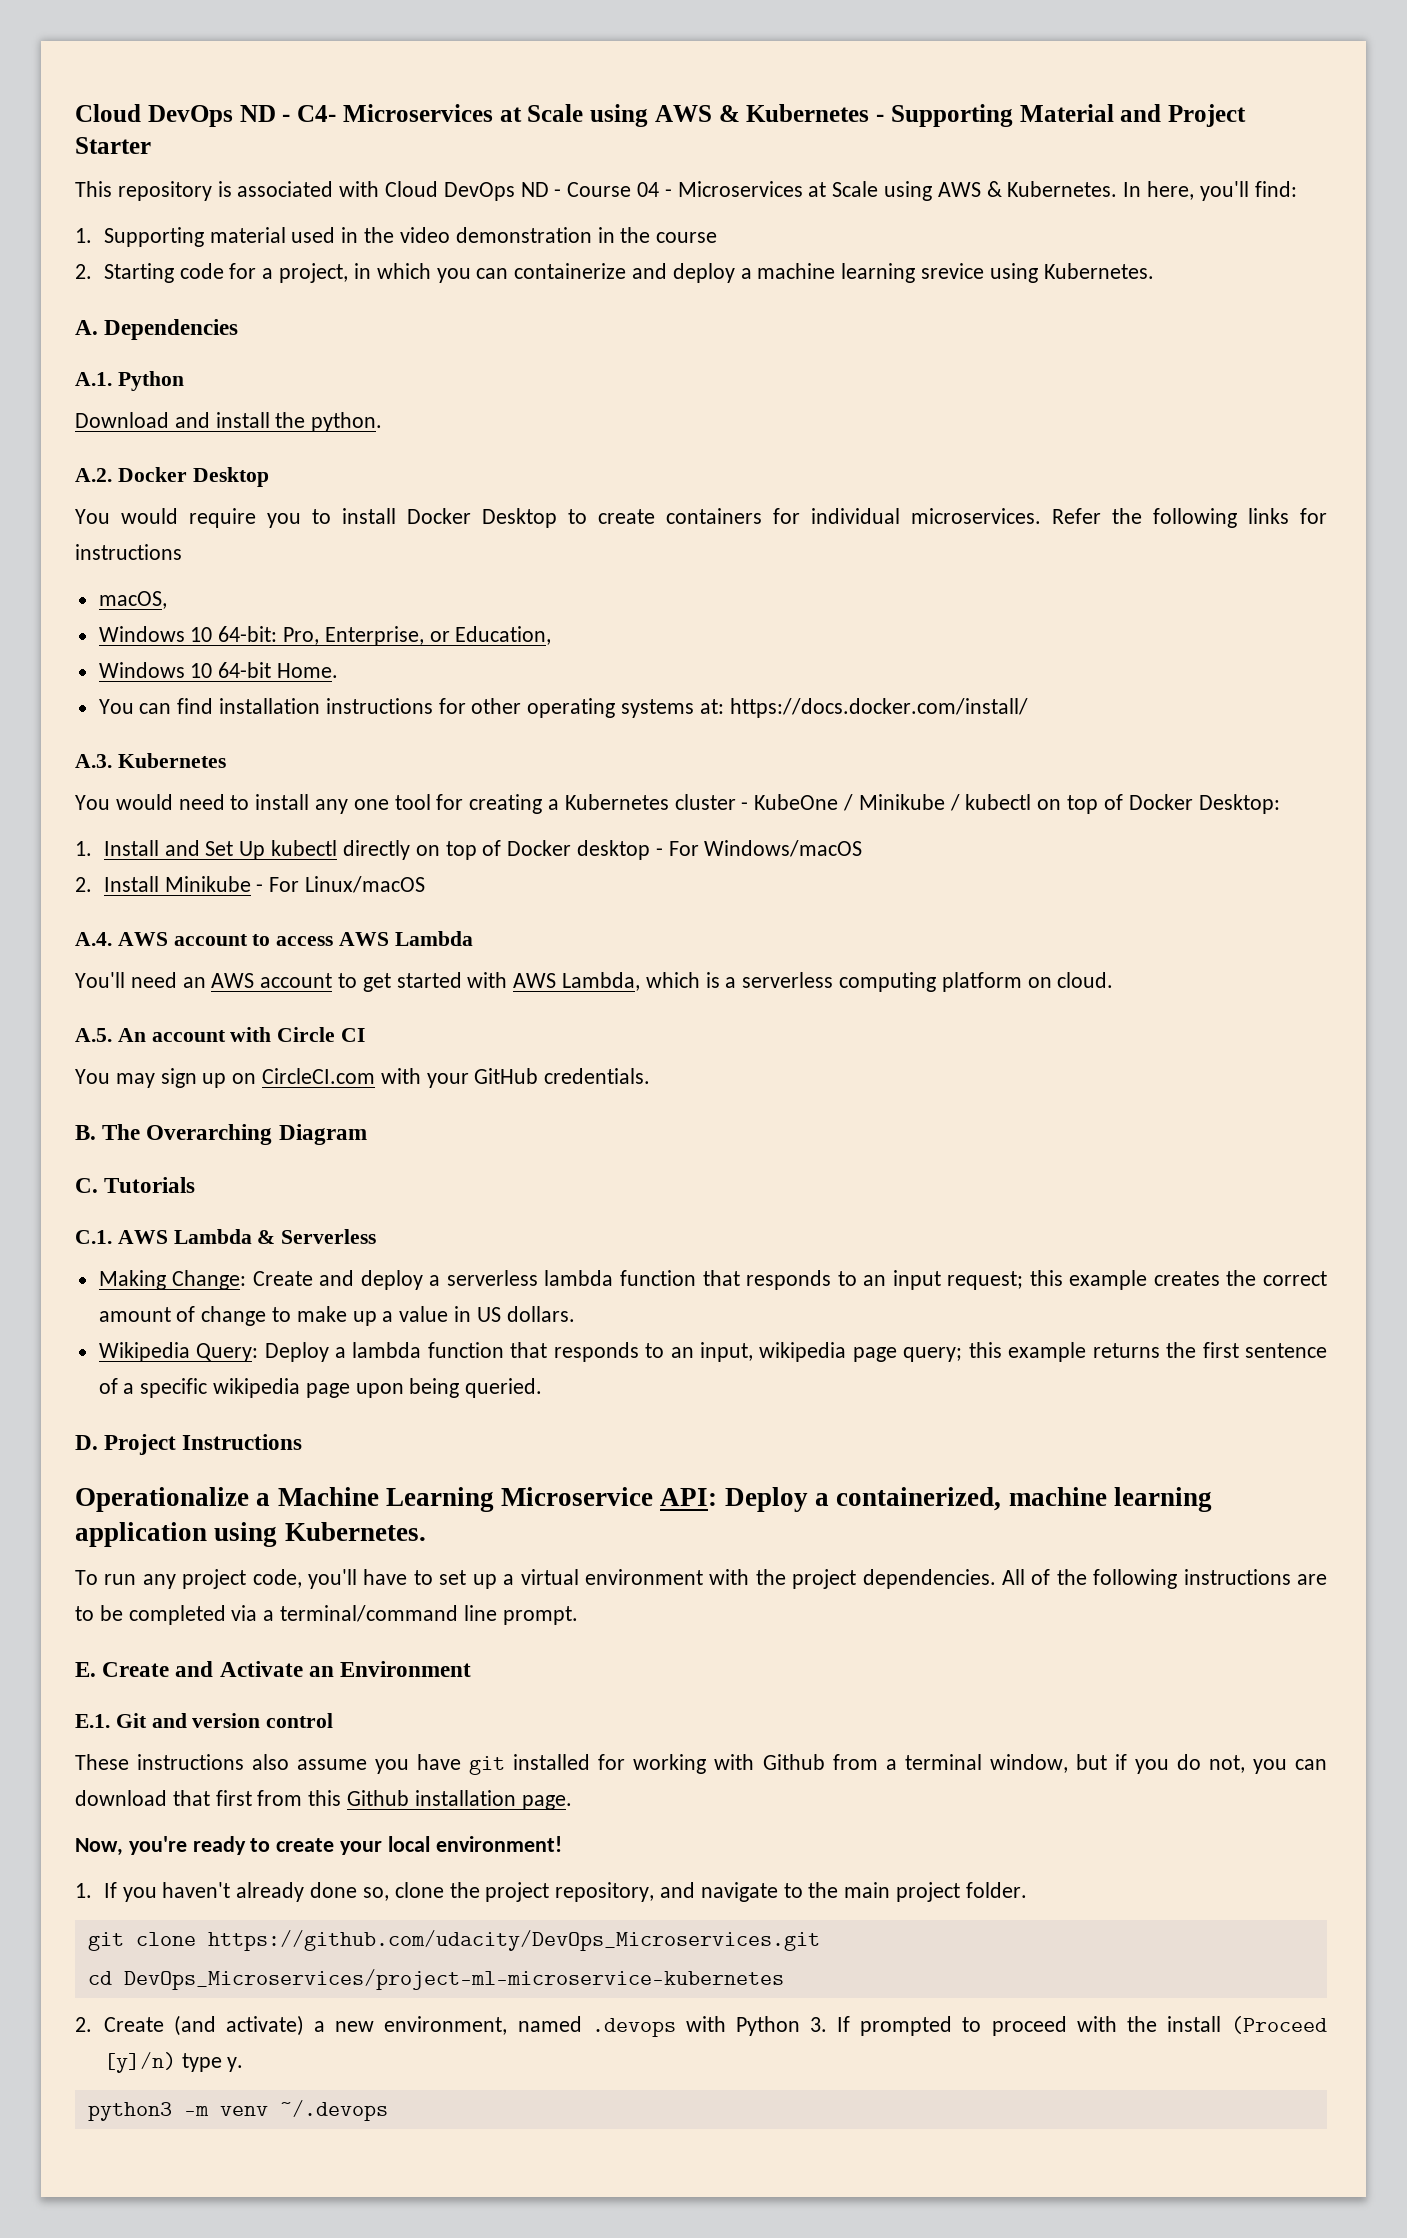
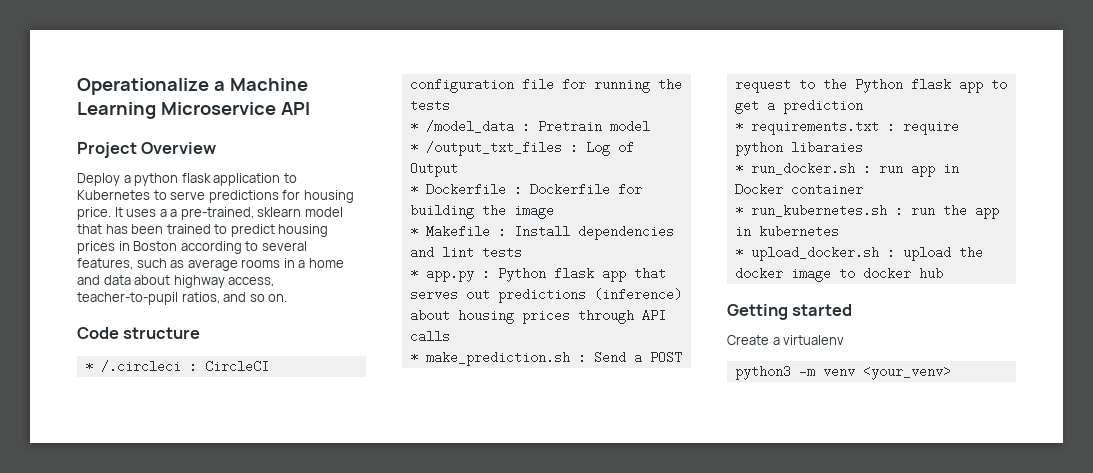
- Cloud DevOps ND - C4- Microservices at Scale using AWS & Kubernetes - Supporting Material and Project Starter
- This repository is associated with Cloud DevOps ND - Course 04 - Microservices at Scale using AWS & Kubernetes. In here, you'll find:
- 1. Supporting material used in the video demonstration in the course
- 2. Starting code for a project, in which you can containerize and deploy a machine learning srevice using Kubernetes.
- A. Dependencies
- A.1. Python
- Download and install the python.
- A.2. Docker Desktop
- You would require you to install Docker Desktop to create containers for individual microservices. Refer the following links for instructions
- macOS,
- Windows 10 64-bit: Pro, Enterprise, or Education,
- Windows 10 64-bit Home.
- You can find installation instructions for other operating systems at: https://docs.docker.com/install/
- A.3. Kubernetes
- You would need to install any one tool for creating a Kubernetes cluster - KubeOne / Minikube / kubectl on top of Docker Desktop:
- 1. Install and Set Up kubectl directly on top of Docker desktop - For Windows/macOS
- 2. Install Minikube - For Linux/macOS
- A.4. AWS account to access AWS Lambda
- You'll need an AWS account to get started with AWS Lambda, which is a serverless computing platform on cloud.
- A.5. An account with Circle CI
- You may sign up on CircleCI.com with your GitHub credentials.
- B. The Overarching Diagram
- C. Tutorials
- C.1. AWS Lambda & Serverless
- Making Change: Create and deploy a serverless lambda function that responds to an input request; this example creates the correct amount of change to make up a value in US dollars.
- Wikipedia Query: Deploy a lambda function that responds to an input, wikipedia page query; this example returns the first sentence of a specific wikipedia page upon being queried.
- D. Project Instructions
- Operationalize a Machine Learning Microservice API: Deploy a containerized, machine learning application using Kubernetes.
- To run any project code, you'll have to set up a virtual environment with the project dependencies. All of the following instructions are to be completed via a terminal/command line prompt.
- E. Create and Activate an Environment
- E.1. Git and version control
- These instructions also assume you have git installed for working with Github from a terminal window, but if you do not, you can download that first from this Github installation page.
- Now, you're ready to create your local environment!
- 1. If you haven't already done so, clone the project repository, and navigate to the main project folder.
- git clone https://github.com/udacity/DevOps_Microservices.git
- cd DevOps_Microservices/project-ml-microservice-kubernetes
- 2. Create (and activate) a new environment, named .devops with Python 3. If prompted to proceed with the install (Proceed [y]/n) type y.
+ Operationalize a Machine Learning Microservice API
+ Project Overview
+ Deploy a python flask application to Kubernetes to serve predictions for housing price. It uses a a pre-trained, sklearn model that has been trained to predict housing prices in Boston according to several features, such as average rooms in a home and data about highway access, teacher-to-pupil ratios, and so on.
+ Code structure
+ * /.circleci : CircleCI configuration file for running the tests
+ * /model_data : Pretrain model
+ * /output_txt_files : Log of Output
+ * Dockerfile : Dockerfile for building the image
+ * Makefile : Install dependencies and lint tests
+ * app.py : Python flask app that serves out predictions (inference) about housing prices through API calls
+ * make_prediction.sh : Send a POST request to the Python flask app to get a prediction
+ * requirements.txt : require python libaraies
+ * run_docker.sh : run app in Docker container
+ * run_kubernetes.sh : run the app in kubernetes
+ * upload_docker.sh : upload the docker image to docker hub
+ Getting started
+ Create a virtualenv
- python3 -m venv ~/.devops
+ python3 -m venv <your_venv>

